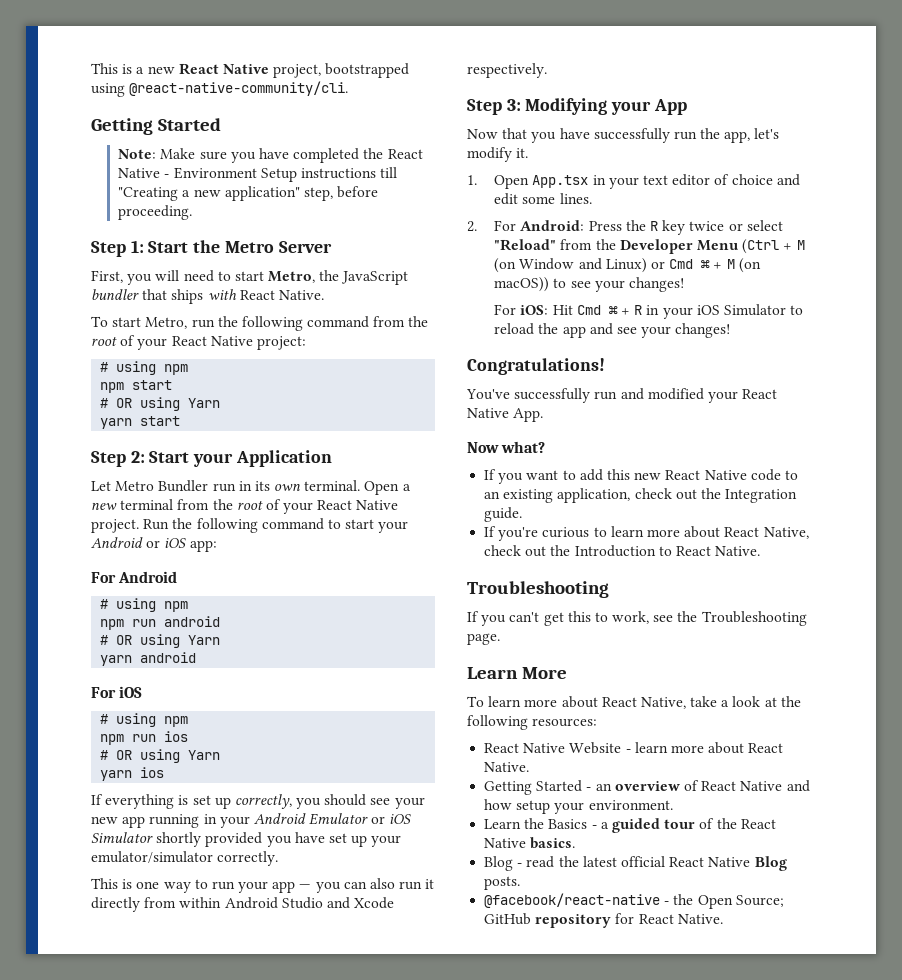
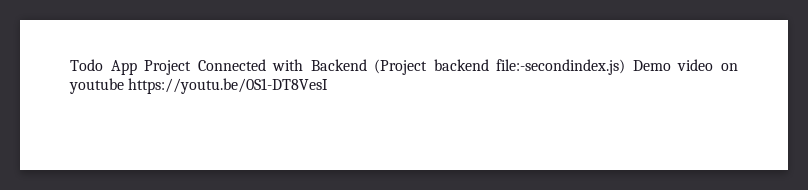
- This is a new React Native project, bootstrapped using @react-native-community/cli.
- Getting Started
- Note: Make sure you have completed the React Native - Environment Setup instructions till "Creating a new application" step, before proceeding.
- Step 1: Start the Metro Server
- First, you will need to start Metro, the JavaScript bundler that ships with React Native.
- To start Metro, run the following command from the root of your React Native project:
- # using npm
- npm start
- # OR using Yarn
- yarn start
- Step 2: Start your Application
- Let Metro Bundler run in its own terminal. Open a new terminal from the root of your React Native project. Run the following command to start your Android or iOS app:
- For Android
- # using npm
- npm run android
- # OR using Yarn
- yarn android
- For iOS
- # using npm
- npm run ios
- # OR using Yarn
- yarn ios
- If everything is set up correctly, you should see your new app running in your Android Emulator or iOS Simulator shortly provided you have set up your emulator/simulator correctly.
- This is one way to run your app — you can also run it directly from within Android Studio and Xcode respectively.
- Step 3: Modifying your App
- Now that you have successfully run the app, let's modify it.
- 1. Open App.tsx in your text editor of choice and edit some lines.
- 2. For Android: Press the R key twice or select "Reload" from the Developer Menu (Ctrl + M (on Window and Linux) or Cmd ⌘ + M (on macOS)) to see your changes!
- For iOS: Hit Cmd ⌘ + R in your iOS Simulator to reload the app and see your changes!
- Congratulations!
- You've successfully run and modified your React Native App.
- Now what?
- If you want to add this new React Native code to an existing application, check out the Integration guide.
- If you're curious to learn more about React Native, check out the Introduction to React Native.
- Troubleshooting
- If you can't get this to work, see the Troubleshooting page.
- Learn More
- To learn more about React Native, take a look at the following resources:
- React Native Website - learn more about React Native.
- Getting Started - an overview of React Native and how setup your environment.
- Learn the Basics - a guided tour of the React Native basics.
- Blog - read the latest official React Native Blog posts.
- @facebook/react-native - the Open Source; GitHub repository for React Native.
+ Todo App Project Connected with Backend (Project backend file:-secondindex.js) Demo video on youtube https://youtu.be/0S1-DT8VesI

